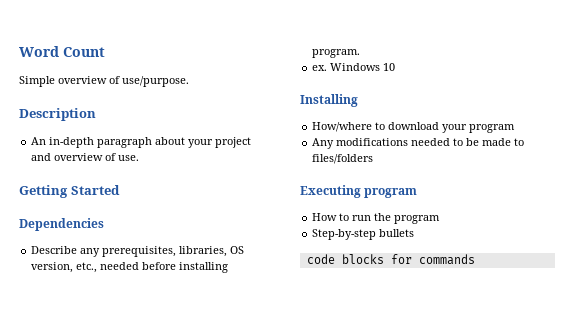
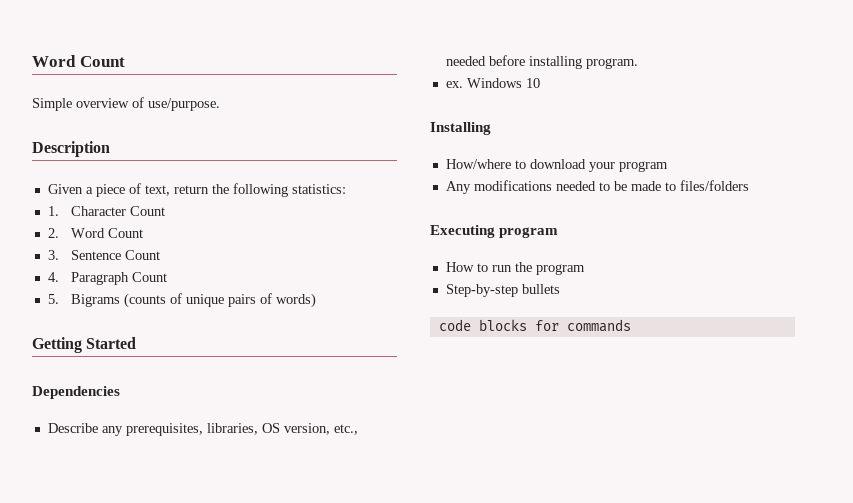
- An in-depth paragraph about your project and overview of use.
+ Given a piece of text, return the following statistics:
+ 1. Character Count
+ 2. Word Count
+ 3. Sentence Count
+ 4. Paragraph Count
+ 5. Bigrams (counts of unique pairs of words)

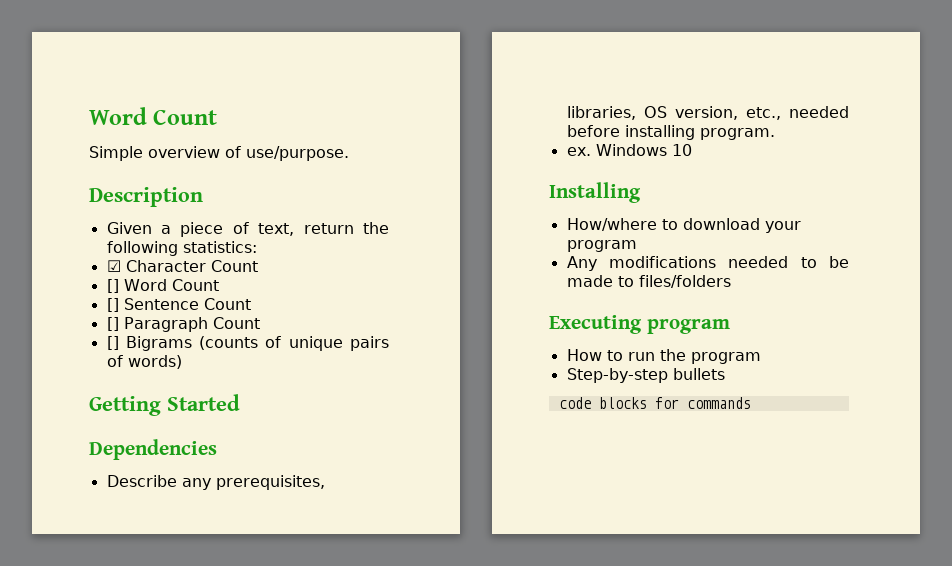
- 1. Character Count
+ ☑ Character Count
- 2. Word Count
- 3. Sentence Count
+ [] Word Count
+ [] Sentence Count
- 4. Paragraph Count
+ [] Paragraph Count
- 5. Bigrams (counts of unique pairs of words)
+ [] Bigrams (counts of unique pairs of words)

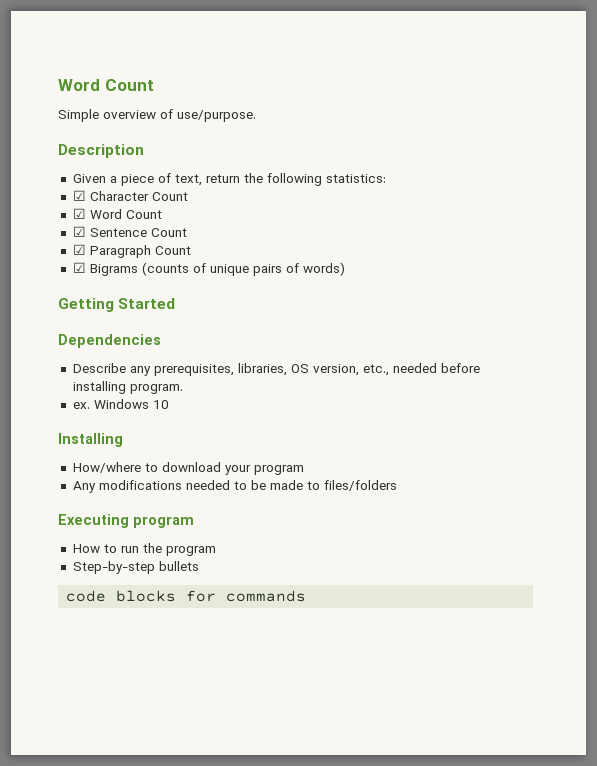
- [] Word Count
- [] Sentence Count
+ ☑ Word Count
+ ☑ Sentence Count
- [] Paragraph Count
+ ☑ Paragraph Count
- [] Bigrams (counts of unique pairs of words)
+ ☑ Bigrams (counts of unique pairs of words)

